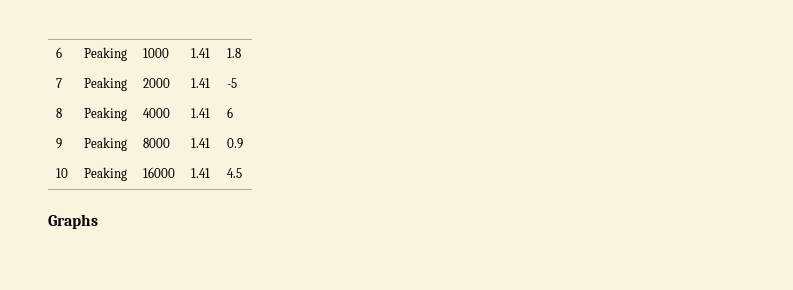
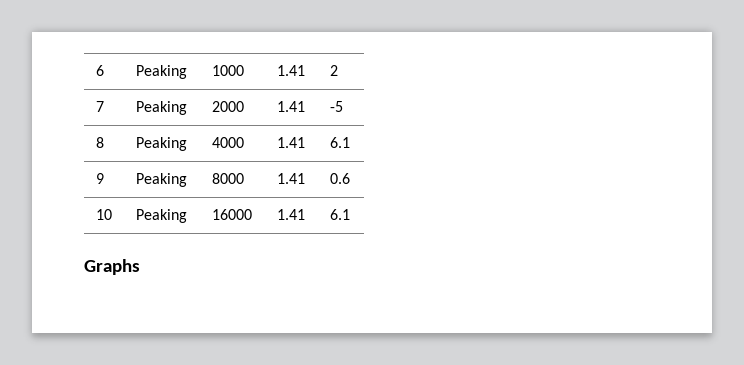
- 6 | Peaking | 1000 | 1.41 | 1.8
+ 6 | Peaking | 1000 | 1.41 | 2
- 8 | Peaking | 4000 | 1.41 | 6
+ 8 | Peaking | 4000 | 1.41 | 6.1
- 9 | Peaking | 8000 | 1.41 | 0.9
+ 9 | Peaking | 8000 | 1.41 | 0.6
- 10 | Peaking | 16000 | 1.41 | 4.5
+ 10 | Peaking | 16000 | 1.41 | 6.1

